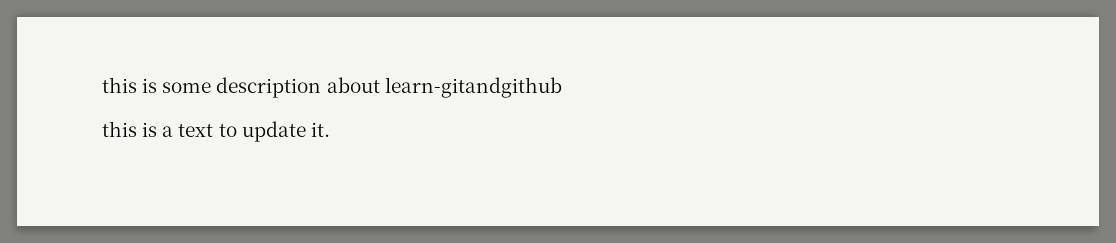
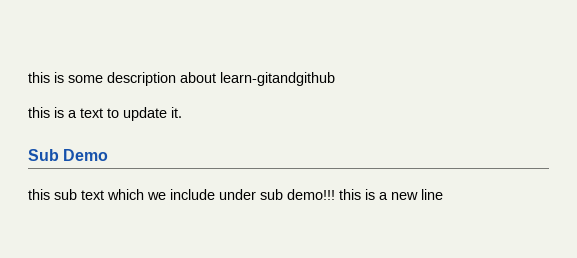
+ Sub Demo
+ this sub text which we include under sub demo!!! this is a new line

